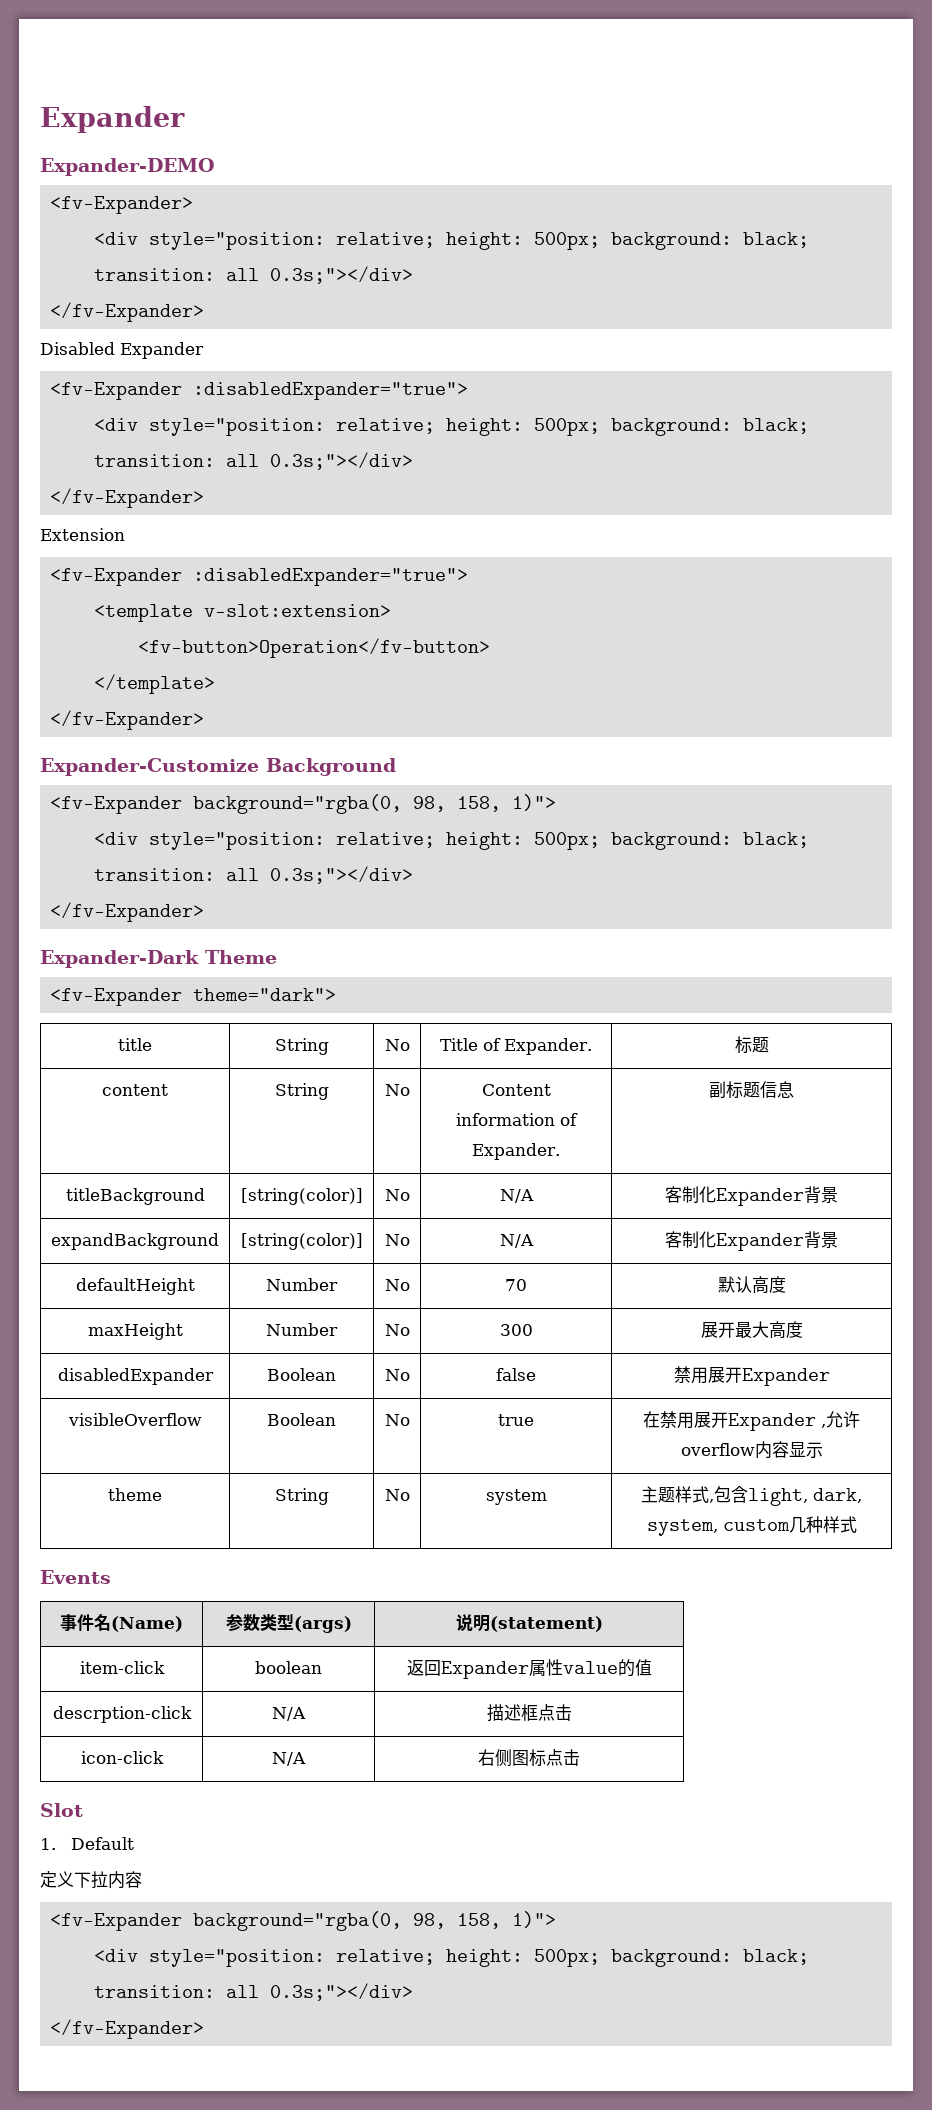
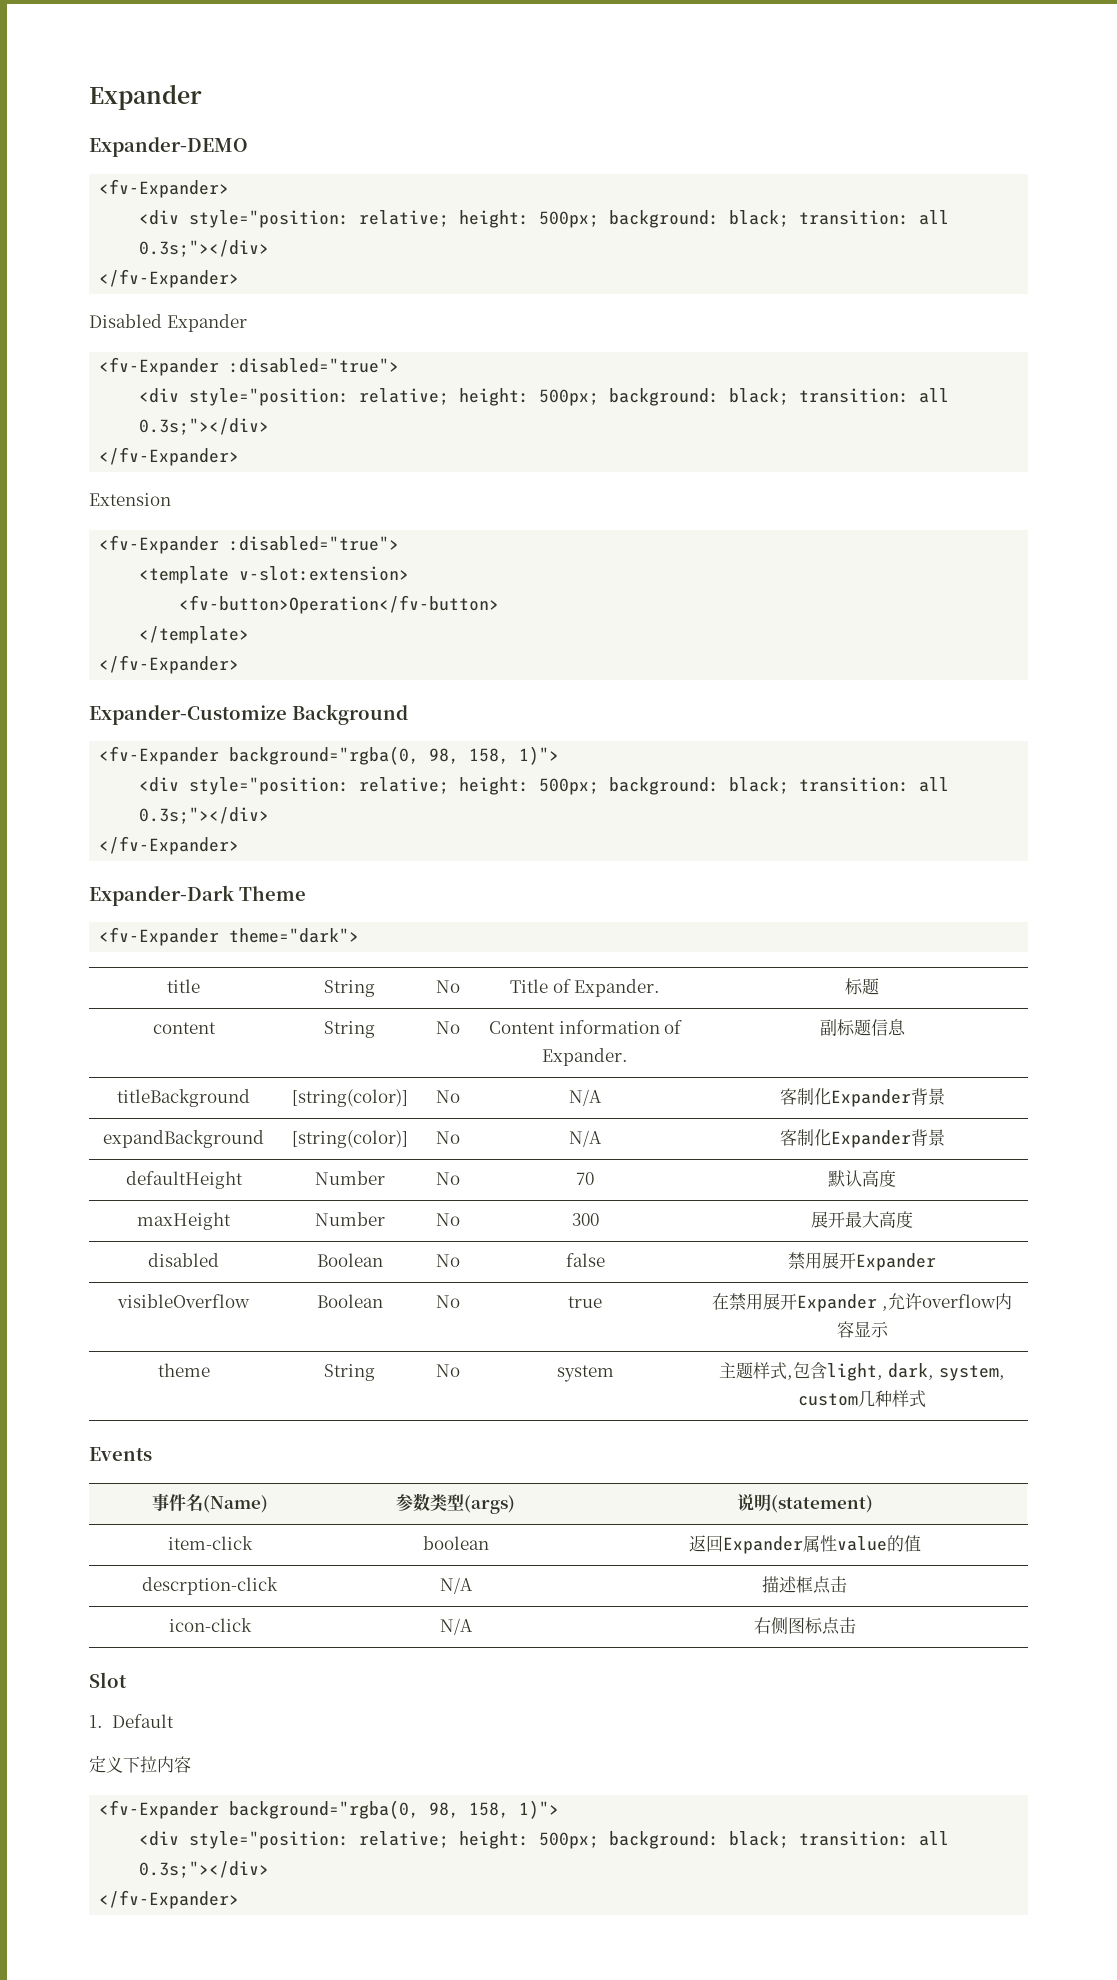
  Disabled Expander
- <fv-Expander :disabledExpander="true">
+ <fv-Expander :disabled="true">
  Extension
- <fv-Expander :disabledExpander="true">
+ <fv-Expander :disabled="true">
- disabledExpander | Boolean | No | false | 禁用展开Expander
+ disabled | Boolean | No | false | 禁用展开Expander

